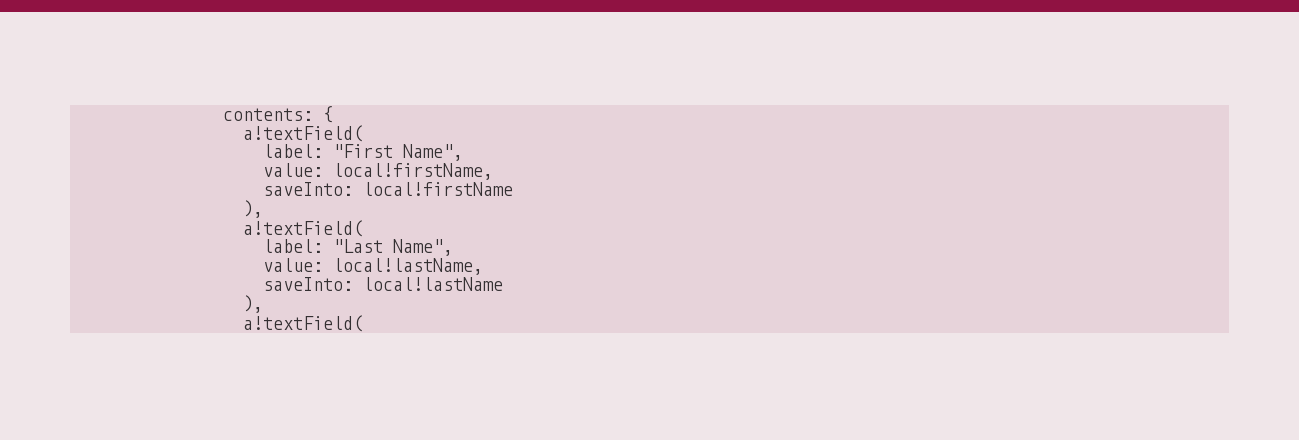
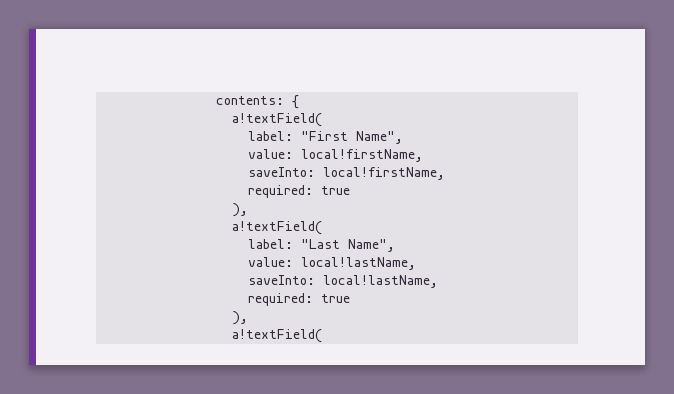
- saveInto: local!firstName
+ saveInto: local!firstName,
+ required: true
- saveInto: local!lastName
+ saveInto: local!lastName,
+ required: true

